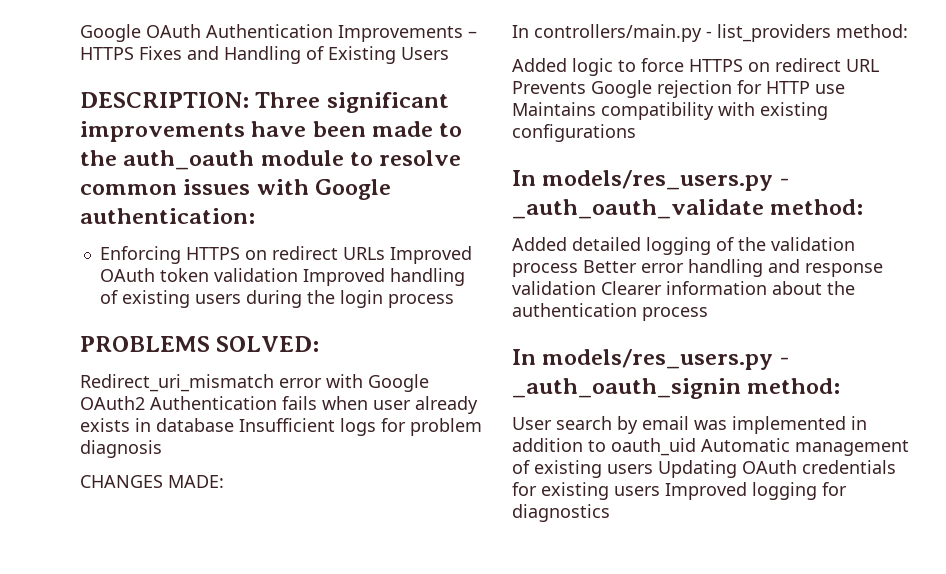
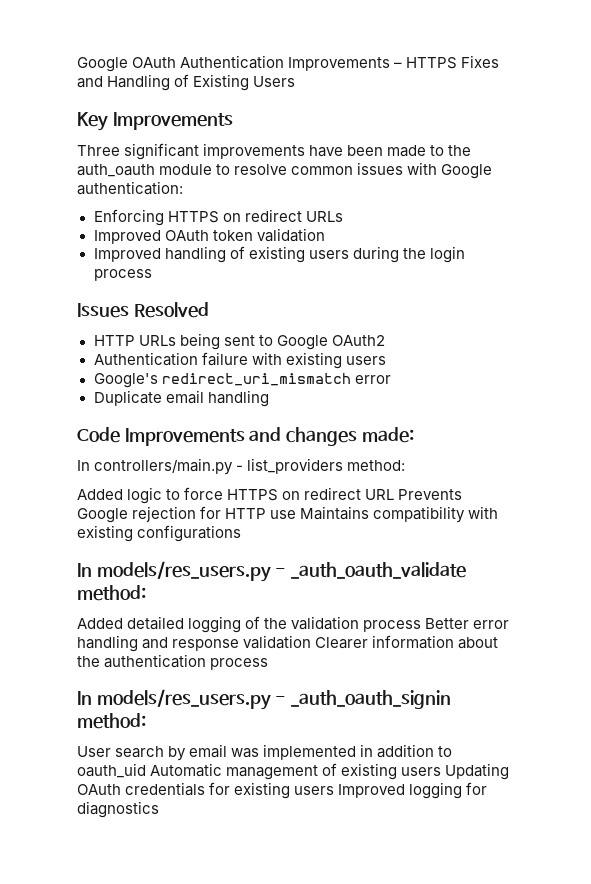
- DESCRIPTION: Three significant improvements have been made to the auth_oauth module to resolve common issues with Google authentication:
+ Key Improvements
+ Three significant improvements have been made to the auth_oauth module to resolve common issues with Google authentication:
- Enforcing HTTPS on redirect URLs Improved OAuth token validation Improved handling of existing users during the login process
+ Enforcing HTTPS on redirect URLs
+ Improved OAuth token validation
+ Improved handling of existing users during the login process
- PROBLEMS SOLVED:
- Redirect_uri_mismatch error with Google OAuth2 Authentication fails when user already exists in database Insufficient logs for problem diagnosis
- CHANGES MADE:
+ Issues Resolved
+ HTTP URLs being sent to Google OAuth2
+ Authentication failure with existing users
+ Google's redirect_uri_mismatch error
+ Duplicate email handling
+ Code Improvements and changes made:

